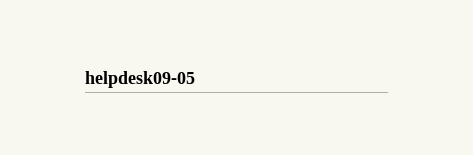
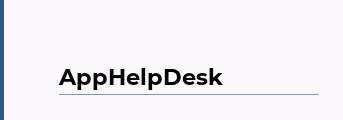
- helpdesk09-05
+ AppHelpDesk

